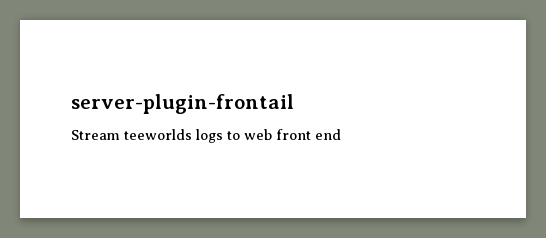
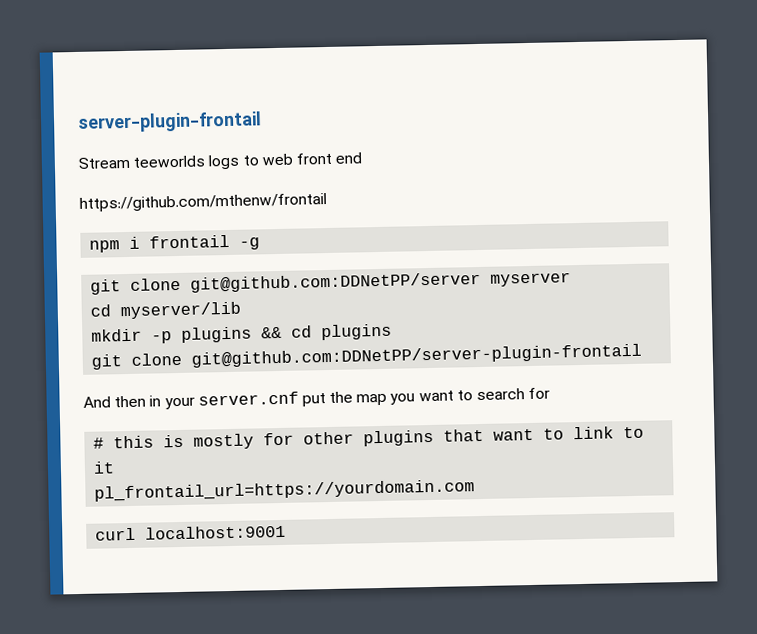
+ https://github.com/mthenw/frontail
+ npm i frontail -g
+ git clone git@github.com:DDNetPP/server myserver
+ cd myserver/lib
+ mkdir -p plugins && cd plugins
+ git clone git@github.com:DDNetPP/server-plugin-frontail
+ And then in your server.cnf put the map you want to search for
+ # this is mostly for other plugins that want to link to it
+ pl_frontail_url=https://yourdomain.com
+ curl localhost:9001

